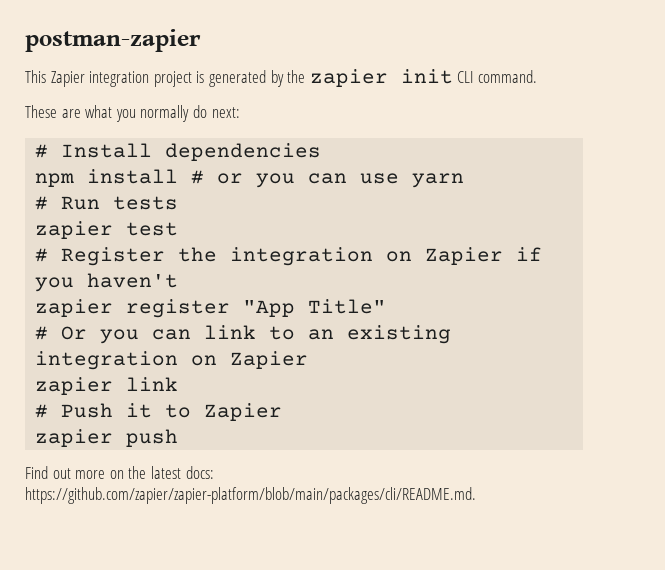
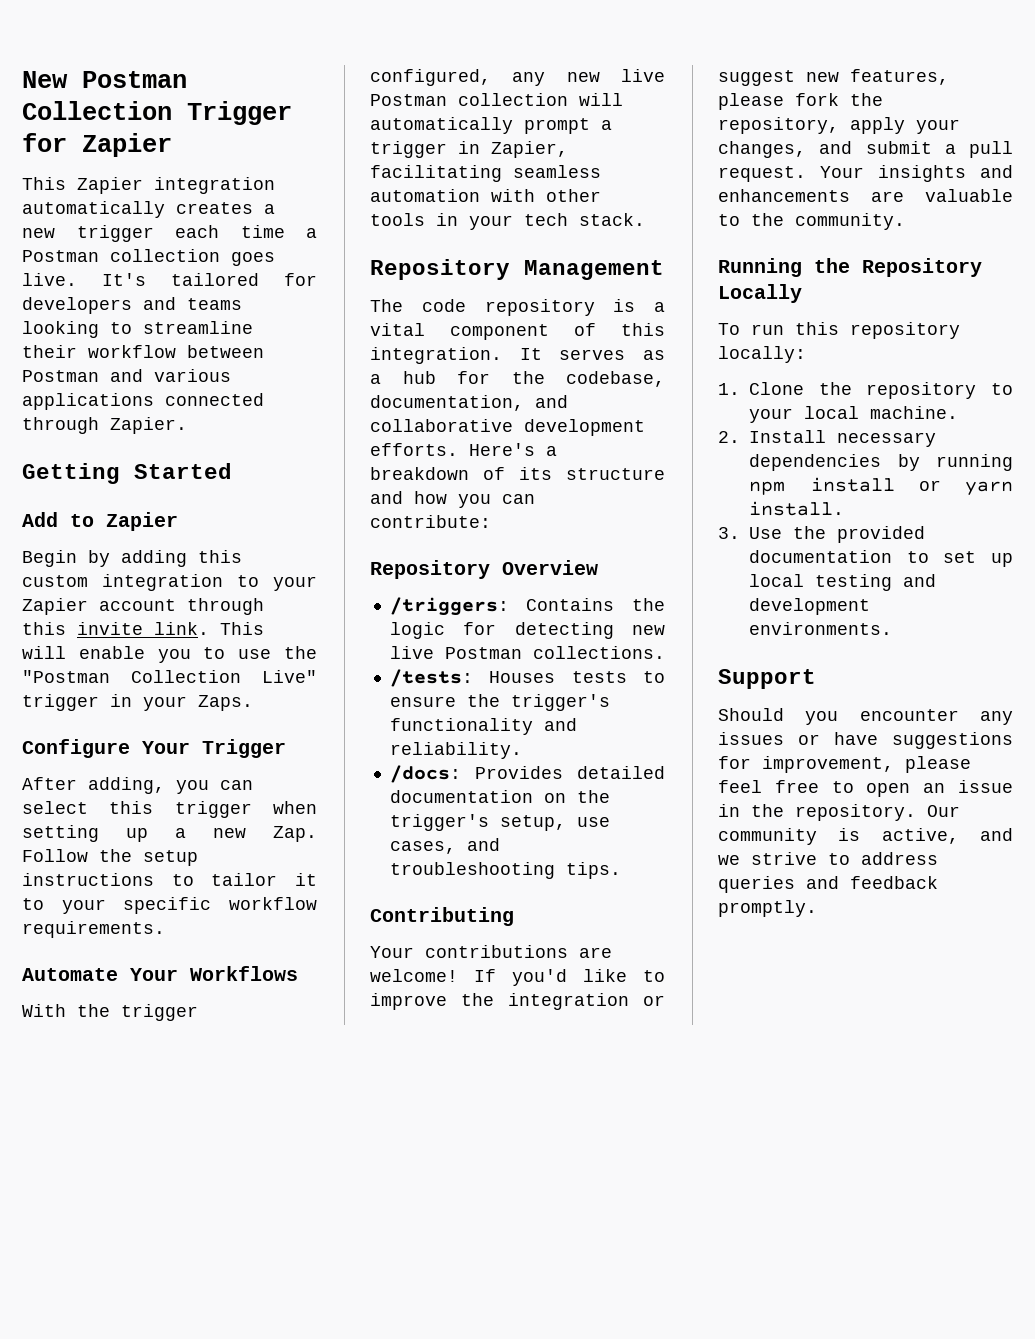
- postman-zapier
- This Zapier integration project is generated by the zapier init CLI command.
- These are what you normally do next:
- # Install dependencies
- npm install # or you can use yarn
- # Run tests
- zapier test
- # Register the integration on Zapier if you haven't
- zapier register "App Title"
- # Or you can link to an existing integration on Zapier
- zapier link
- # Push it to Zapier
- zapier push
- Find out more on the latest docs: https://github.com/zapier/zapier-platform/blob/main/packages/cli/README.md.
+ New Postman Collection Trigger for Zapier
+ This Zapier integration automatically creates a new trigger each time a Postman collection goes live. It's tailored for developers and teams looking to streamline their workflow between Postman and various applications connected through Zapier.
+ Getting Started
+ Add to Zapier
+ Begin by adding this custom integration to your Zapier account through this invite link. This will enable you to use the "Postman Collection Live" trigger in your Zaps.
+ Configure Your Trigger
+ After adding, you can select this trigger when setting up a new Zap. Follow the setup instructions to tailor it to your specific workflow requirements.
+ Automate Your Workflows
+ With the trigger configured, any new live Postman collection will automatically prompt a trigger in Zapier, facilitating seamless automation with other tools in your tech stack.
+ Repository Management
+ The code repository is a vital component of this integration. It serves as a hub for the codebase, documentation, and collaborative development efforts. Here's a breakdown of its structure and how you can contribute:
+ Repository Overview
+ /triggers: Contains the logic for detecting new live Postman collections.
+ /tests: Houses tests to ensure the trigger's functionality and reliability.
+ /docs: Provides detailed documentation on the trigger's setup, use cases, and troubleshooting tips.
+ Contributing
+ Your contributions are welcome! If you'd like to improve the integration or suggest new features, please fork the repository, apply your changes, and submit a pull request. Your insights and enhancements are valuable to the community.
+ Running the Repository Locally
+ To run this repository locally:
+ 1. Clone the repository to your local machine.
+ 2. Install necessary dependencies by running npm install or yarn install.
+ 3. Use the provided documentation to set up local testing and development environments.
+ Support
+ Should you encounter any issues or have suggestions for improvement, please feel free to open an issue in the repository. Our community is active, and we strive to address queries and feedback promptly.

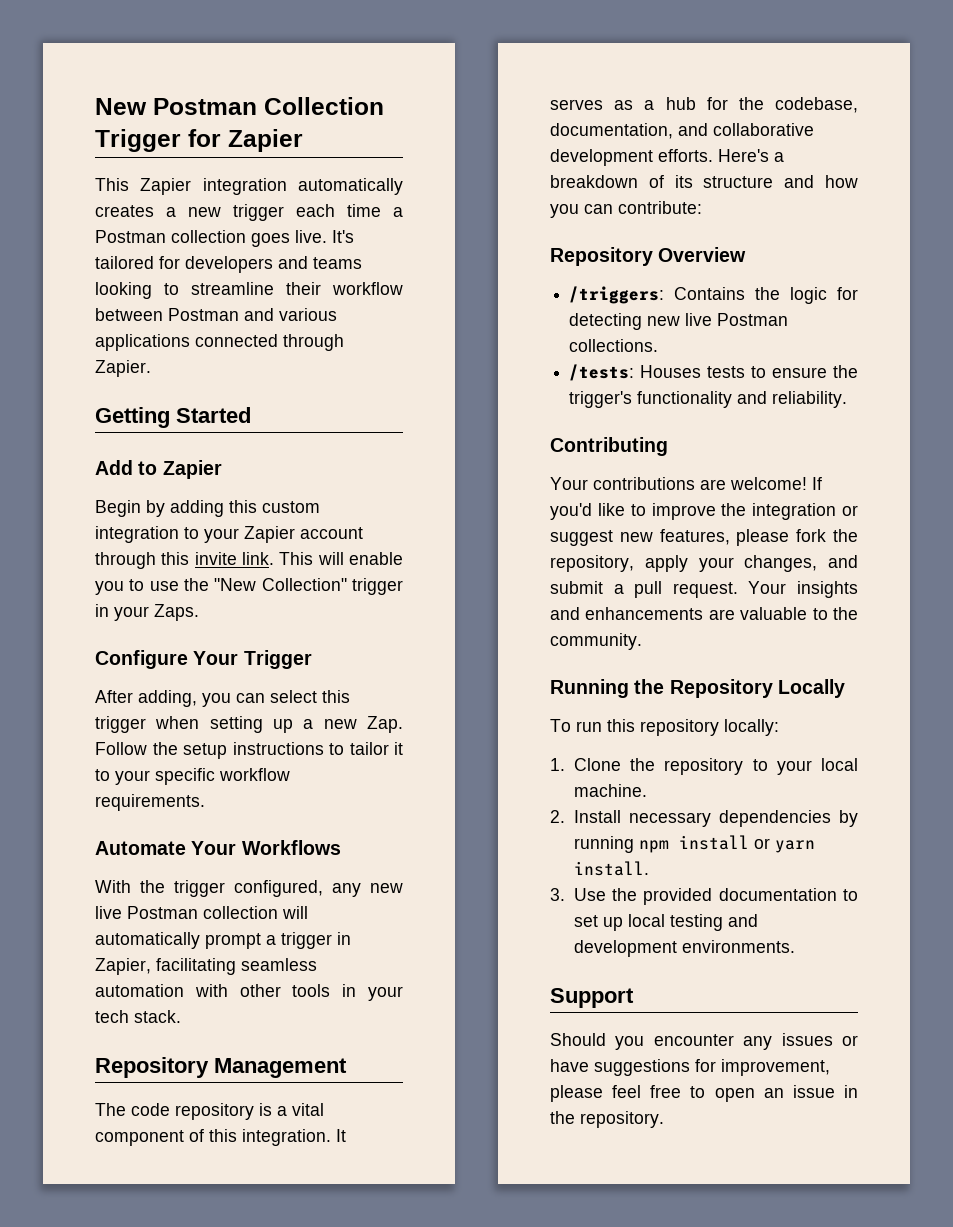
- This will enable you to use the "Postman Collection Live" trigger in your Zaps.
+ This will enable you to use the "New Collection" trigger in your Zaps.
- /docs: Provides detailed documentation on the trigger's setup, use cases, and troubleshooting tips.
- Our community is active, and we strive to address queries and feedback promptly.

